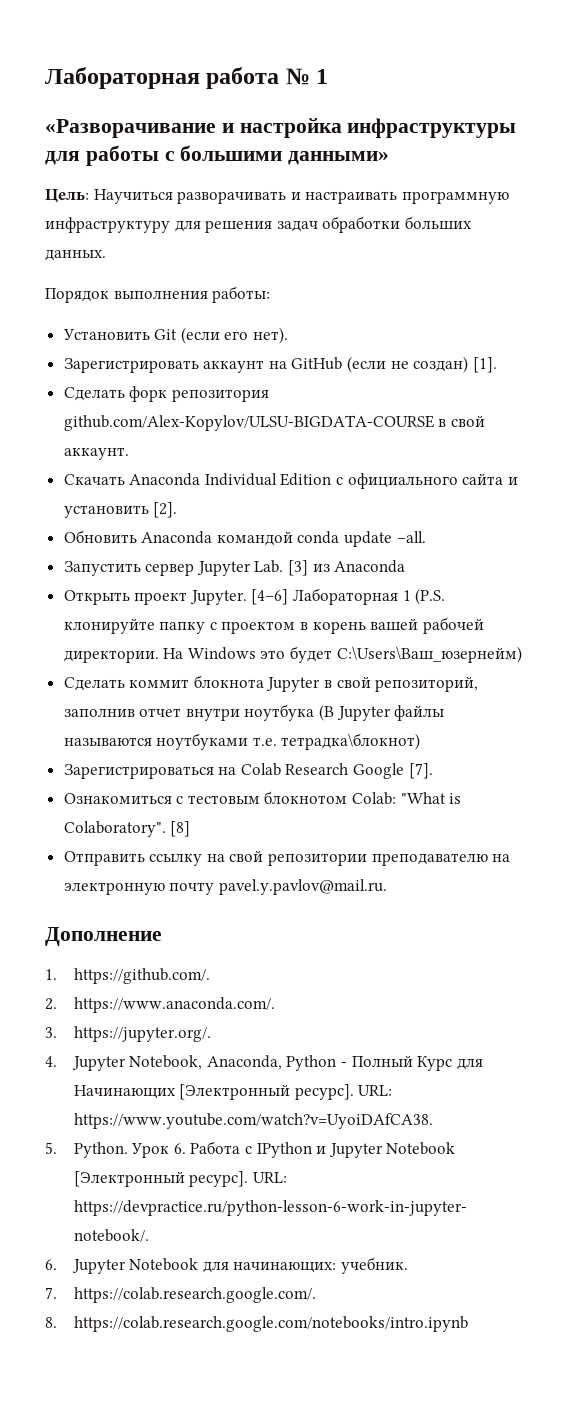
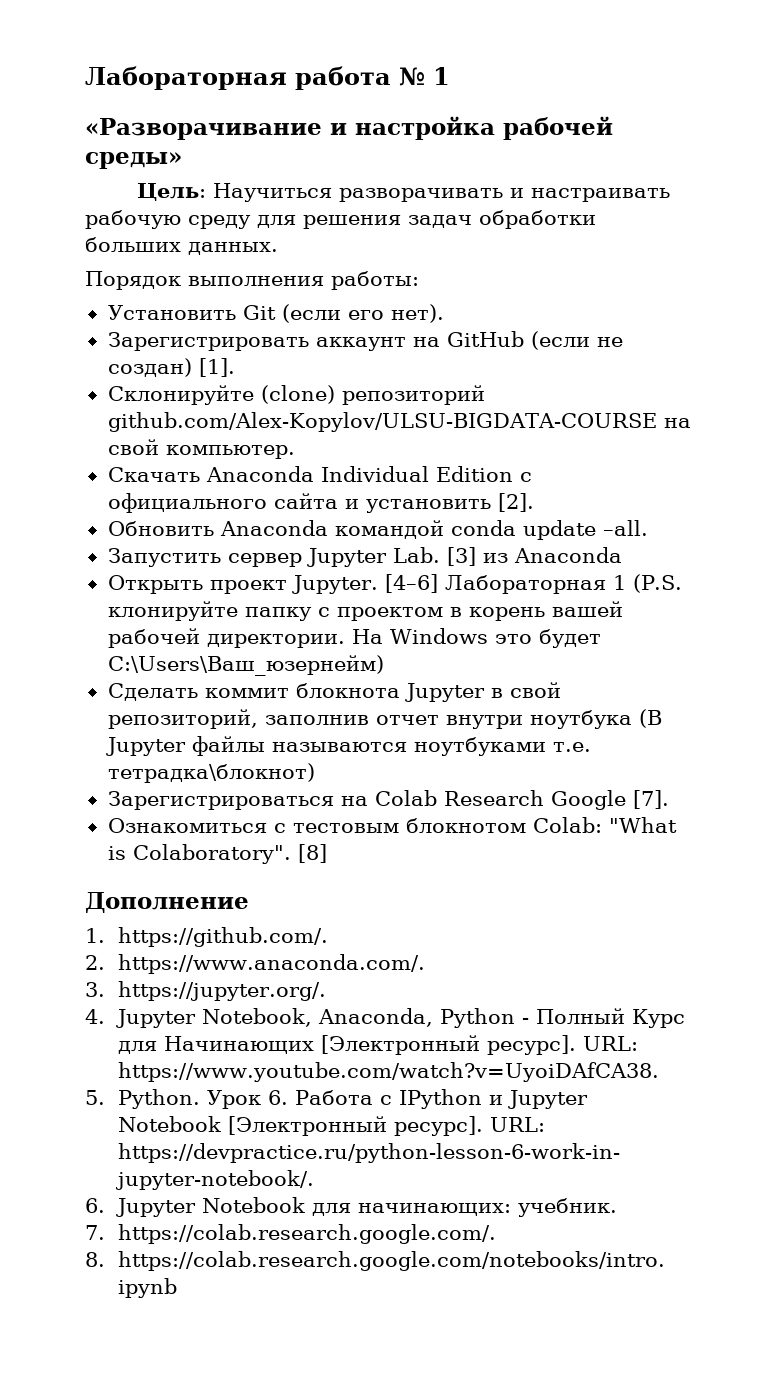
- «Разворачивание и настройка инфраструктуры для работы с большими данными»
+ «Разворачивание и настройка рабочей среды»
- Цель: Научиться разворачивать и настраивать программную инфраструктуру для решения задач обработки больших данных.
+ Цель: Научиться разворачивать и настраивать рабочую среду для решения задач обработки больших данных.
- Сделать форк репозитория github.com/Alex-Kopylov/ULSU-BIGDATA-COURSE в свой аккаунт.
+ Склонируйте (clone) репозиторий github.com/Alex-Kopylov/ULSU-BIGDATA-COURSE на свой компьютер.
- Отправить ссылку на свой репозитории преподавателю на электронную почту pavel.y.pavlov@mail.ru.

